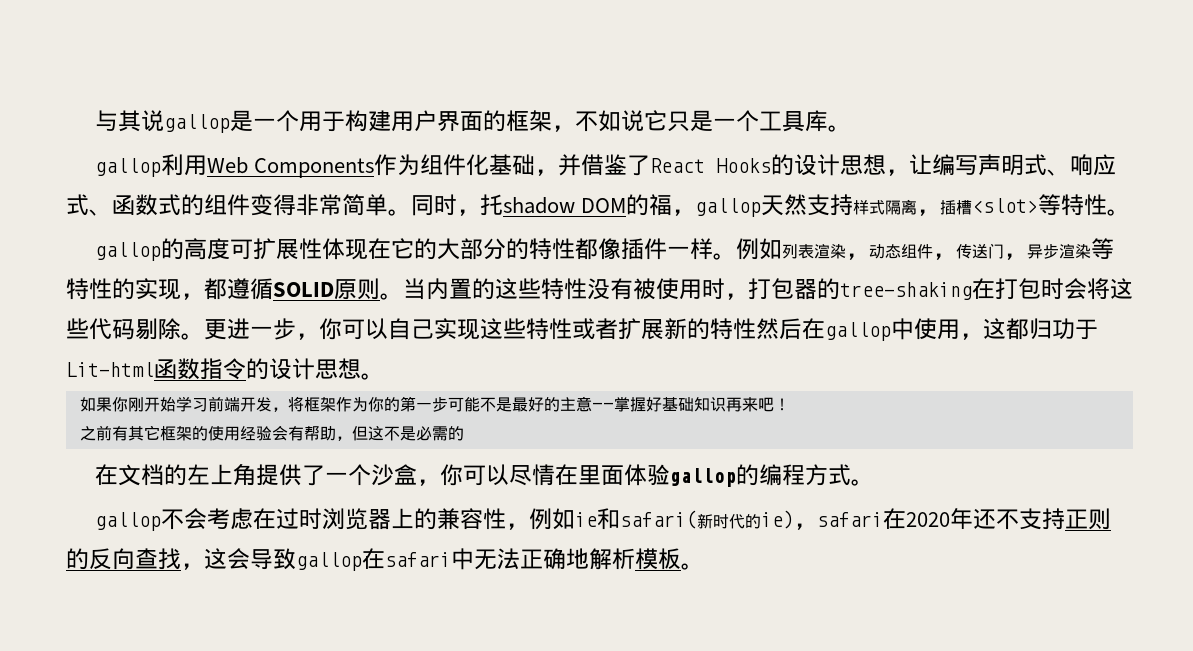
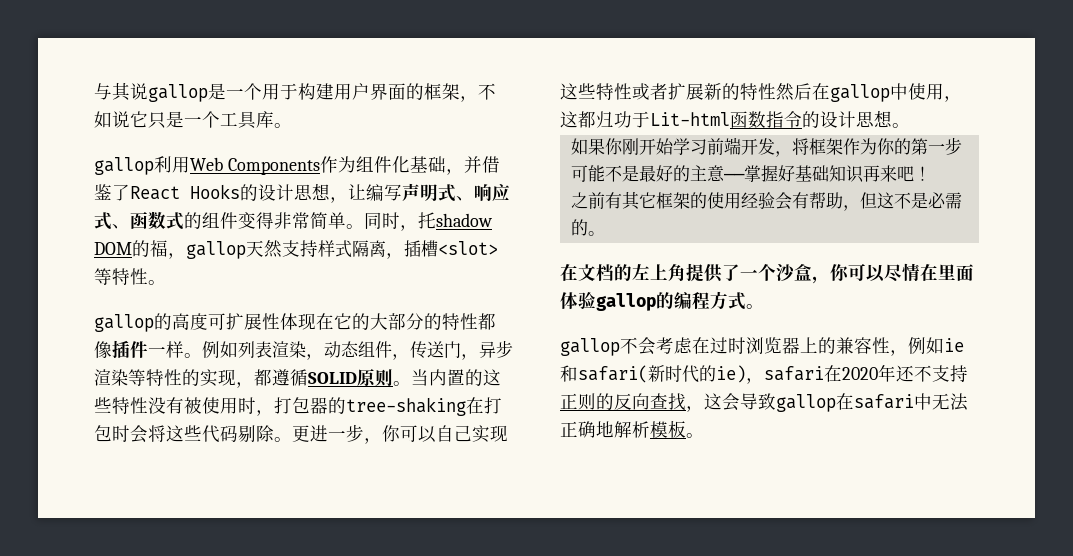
- 之前有其它框架的使用经验会有帮助，但这不是必需的
+ 之前有其它框架的使用经验会有帮助，但这不是必需的。

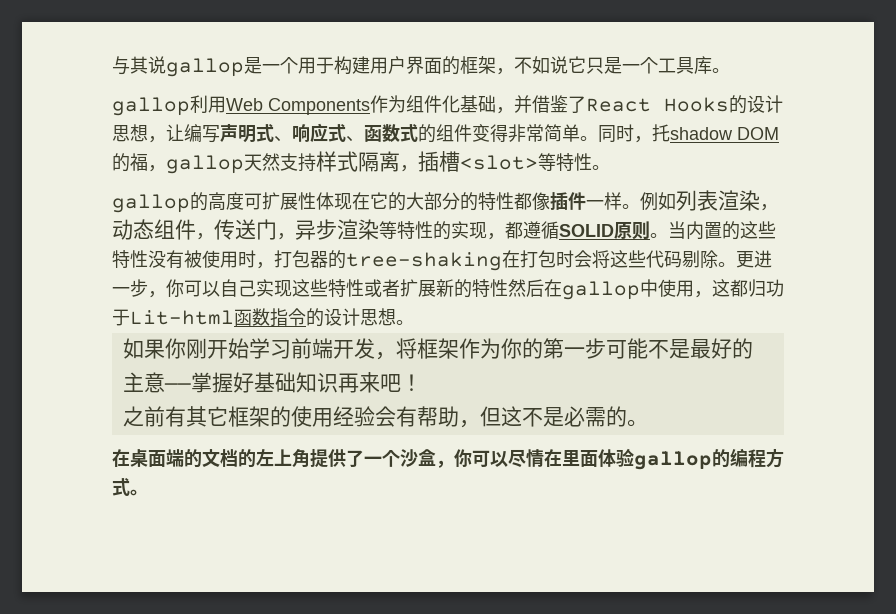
- 在文档的左上角提供了一个沙盒，你可以尽情在里面体验gallop的编程方式。
+ 在桌面端的文档的左上角提供了一个沙盒，你可以尽情在里面体验gallop的编程方式。
- gallop不会考虑在过时浏览器上的兼容性，例如ie和safari(新时代的ie)，safari在2020年还不支持正则的反向查找，这会导致gallop在safari中无法正确地解析模板。

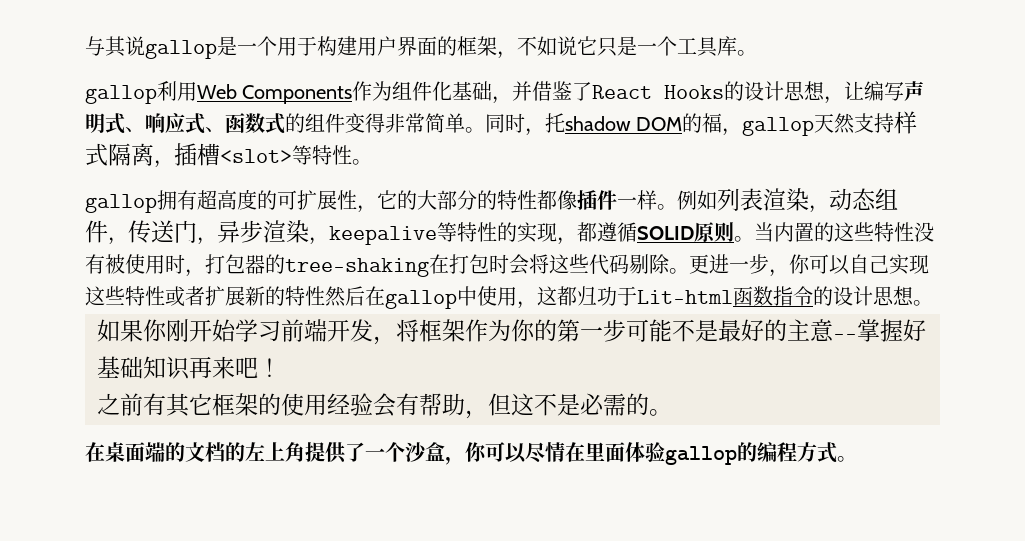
- gallop的高度可扩展性体现在它的大部分的特性都像插件一样。
+ gallop拥有超高度的可扩展性，它的大部分的特性都像插件一样。
- 例如列表渲染，动态组件，传送门，异步渲染等特性的实现，都遵循SOLID原则。
+ 例如列表渲染，动态组件，传送门，异步渲染，keepalive等特性的实现，都遵循SOLID原则。

